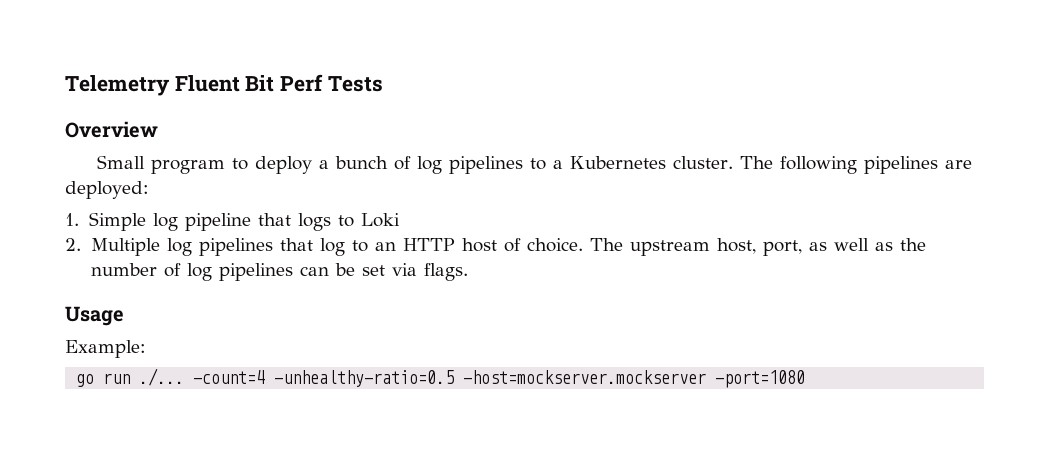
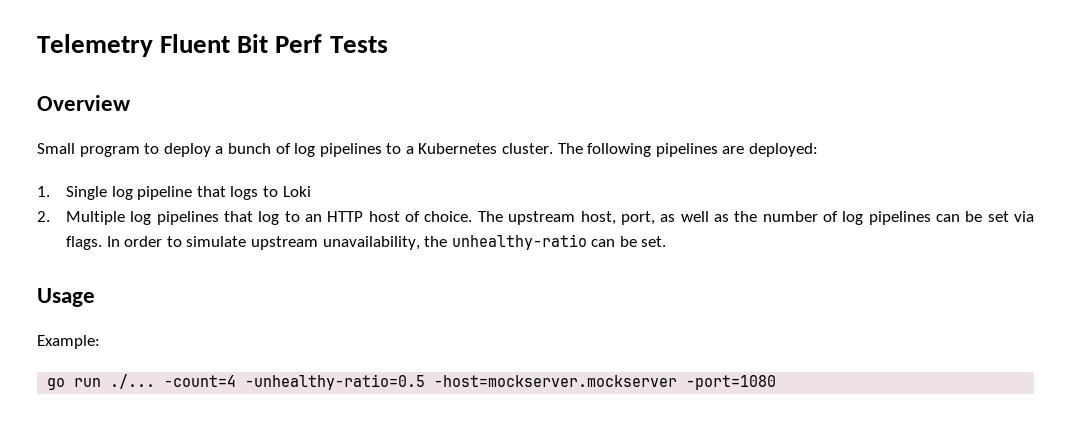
- 1. Simple log pipeline that logs to Loki
+ 1. Single log pipeline that logs to Loki
+ In order to simulate upstream unavailability, the unhealthy-ratio can be set.

